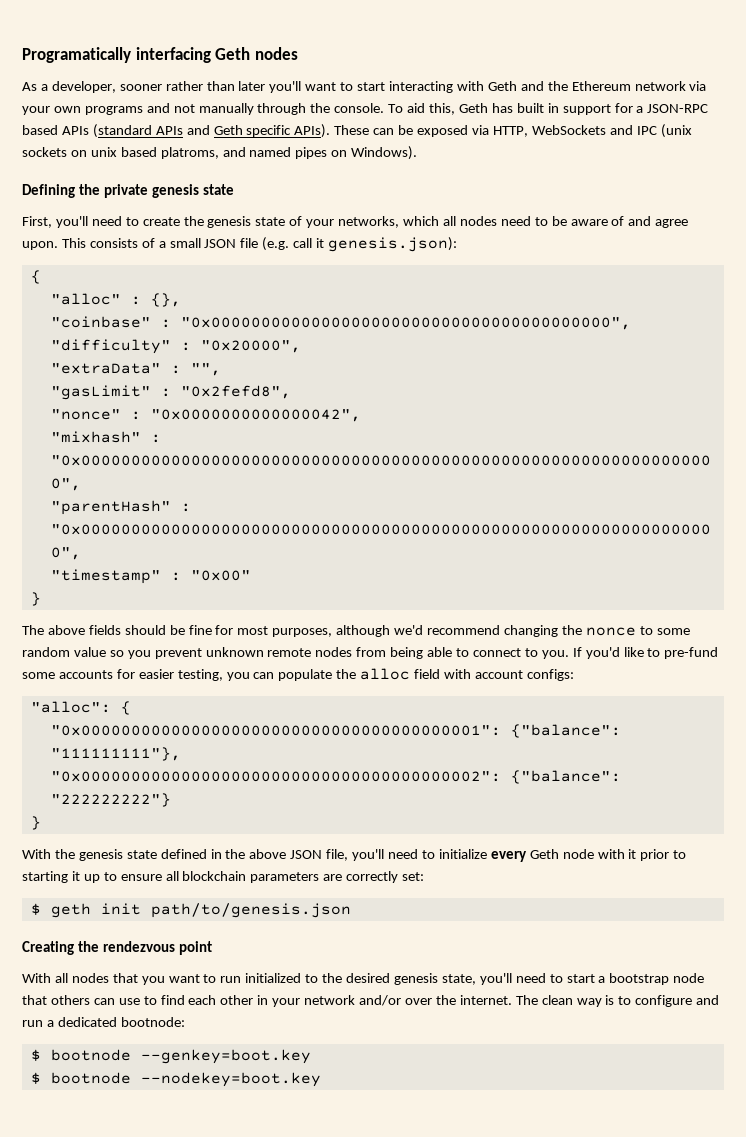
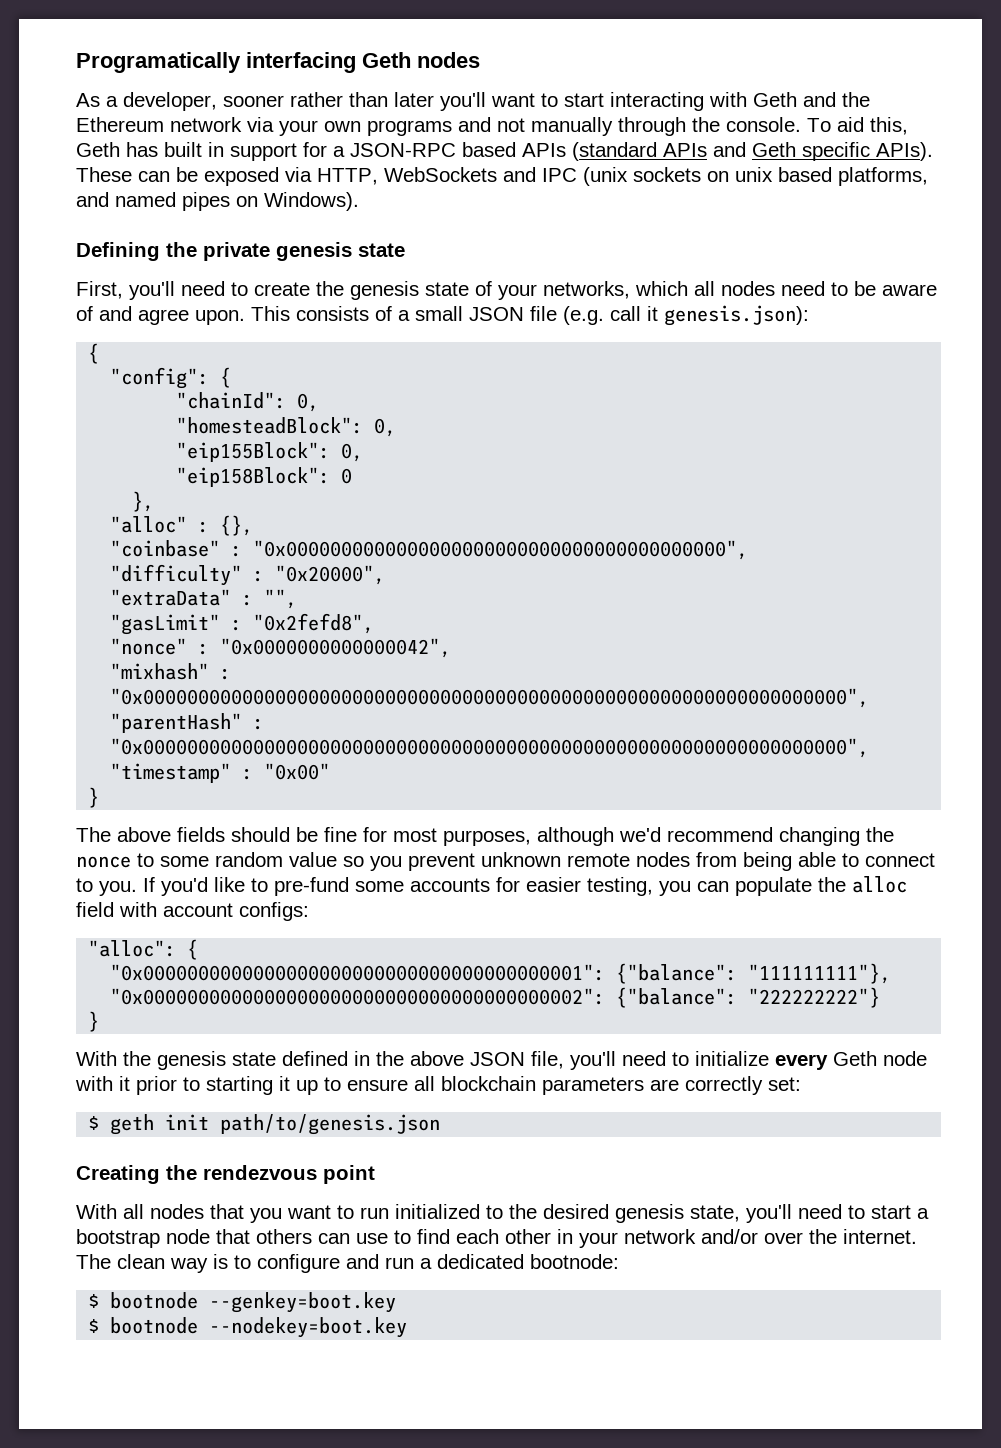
- These can be exposed via HTTP, WebSockets and IPC (unix sockets on unix based platroms, and named pipes on Windows).
+ These can be exposed via HTTP, WebSockets and IPC (unix sockets on unix based platforms, and named pipes on Windows).
+ "config": {
+ "chainId": 0,
+ "homesteadBlock": 0,
+ "eip155Block": 0,
+ "eip158Block": 0
+ },

